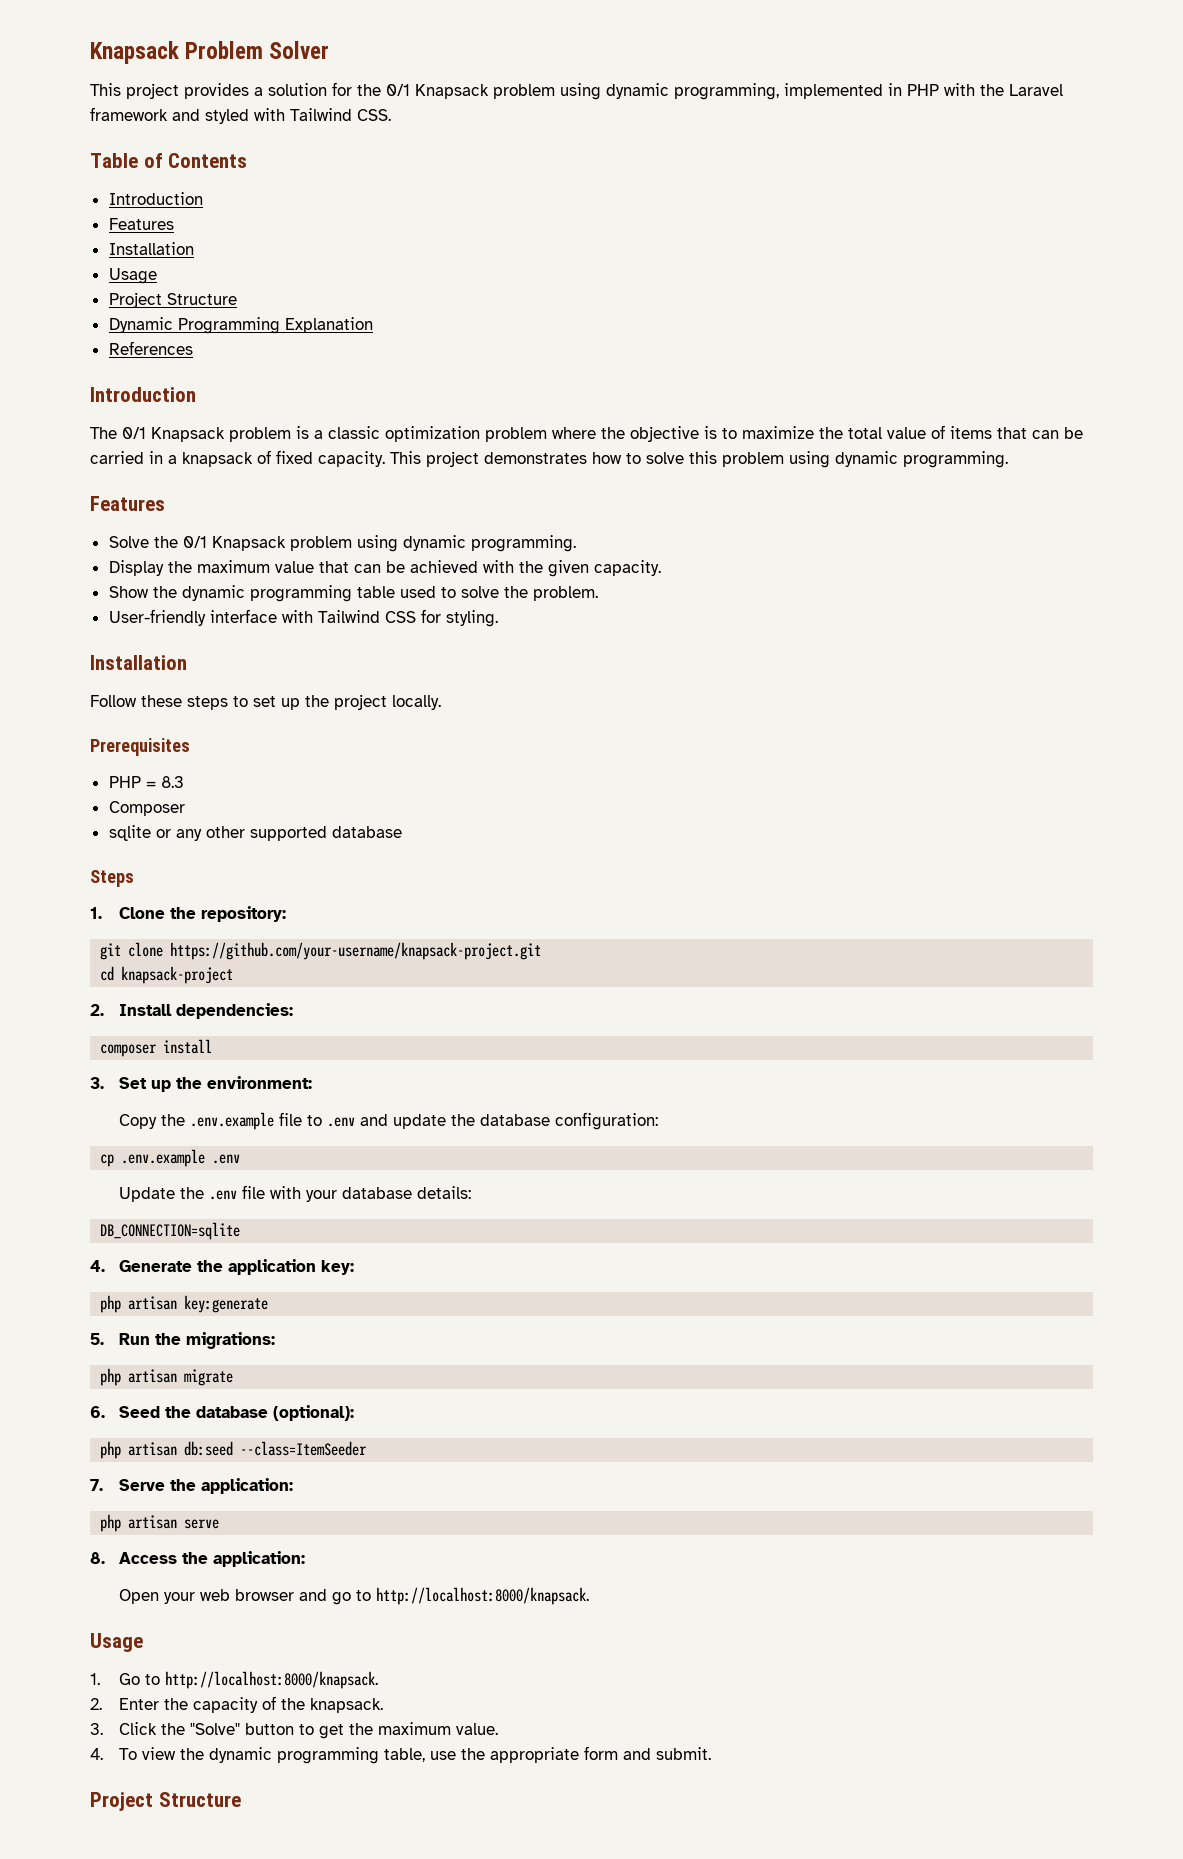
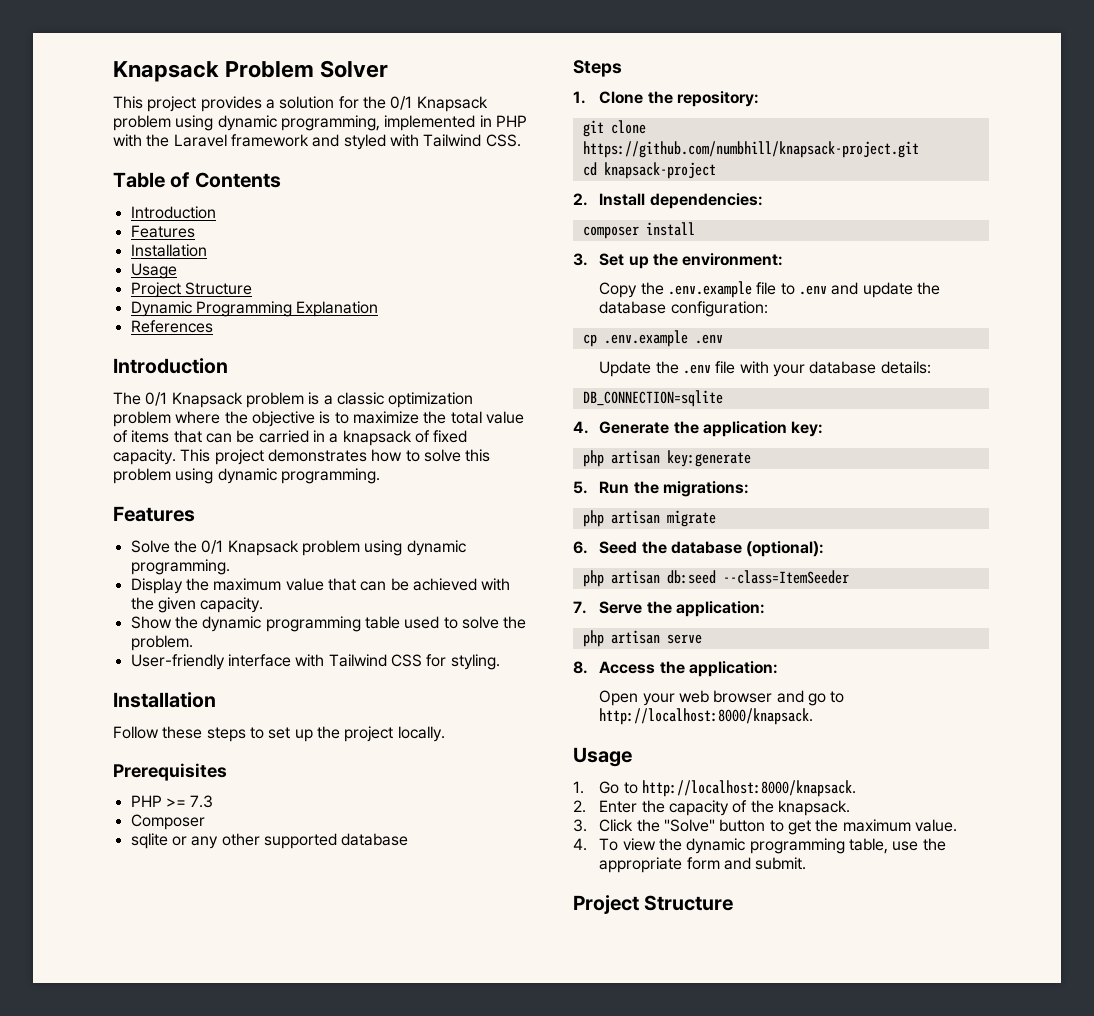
- PHP = 8.3
+ PHP >= 7.3
- git clone https://github.com/your-username/knapsack-project.git
+ git clone https://github.com/numbhill/knapsack-project.git

